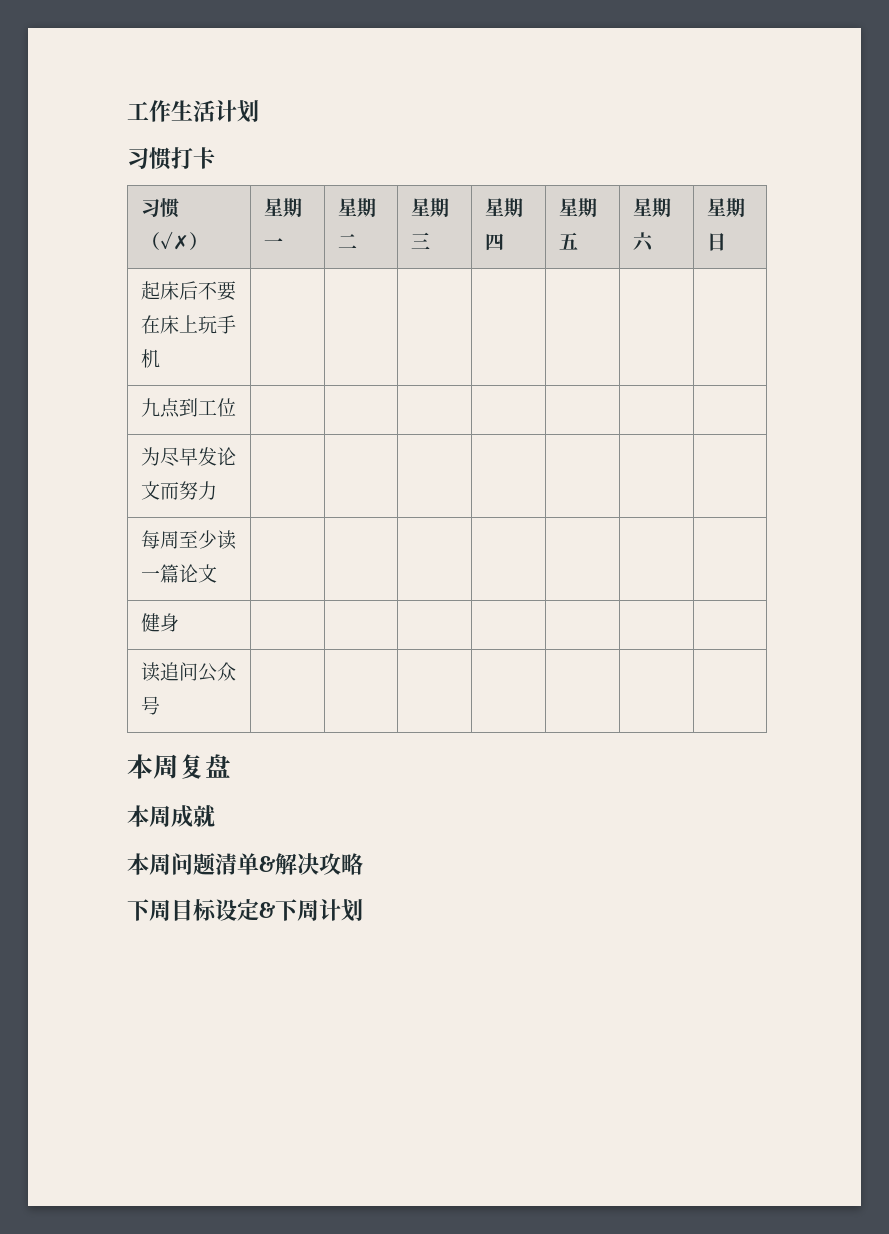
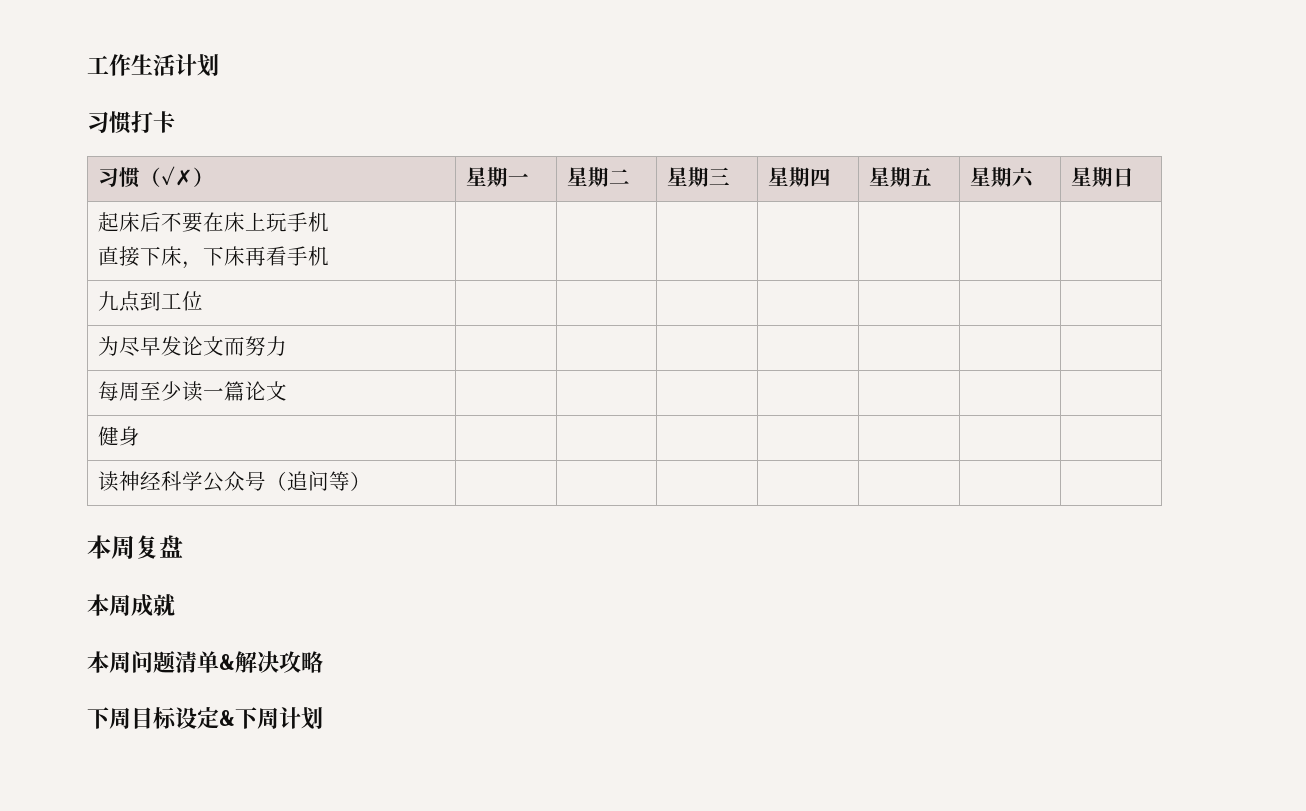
- 起床后不要在床上玩手机 | | | | | | |
+ 起床后不要在床上玩手机
+ 直接下床，下床再看手机 | | | | | | |
- 读追问公众号 | | | | | | |
+ 读神经科学公众号（追问等） | | | | | | |

